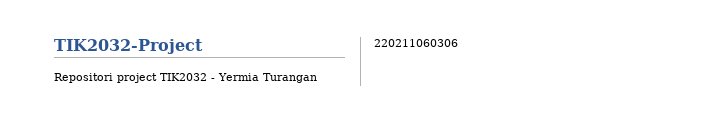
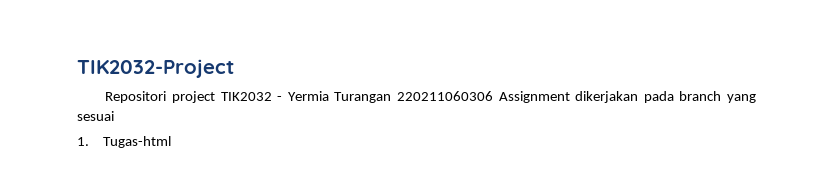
- Repositori project TIK2032 - Yermia Turangan 220211060306
+ Repositori project TIK2032 - Yermia Turangan 220211060306 Assignment dikerjakan pada branch yang sesuai
+ 1. Tugas-html

